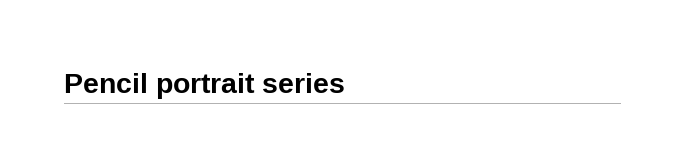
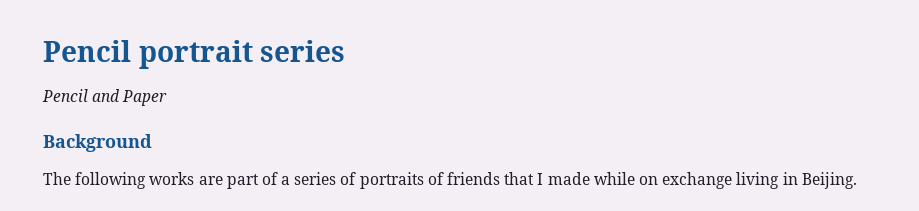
+ Pencil and Paper
+ Background
+ The following works are part of a series of portraits of friends that I made while on exchange living in Beijing.

